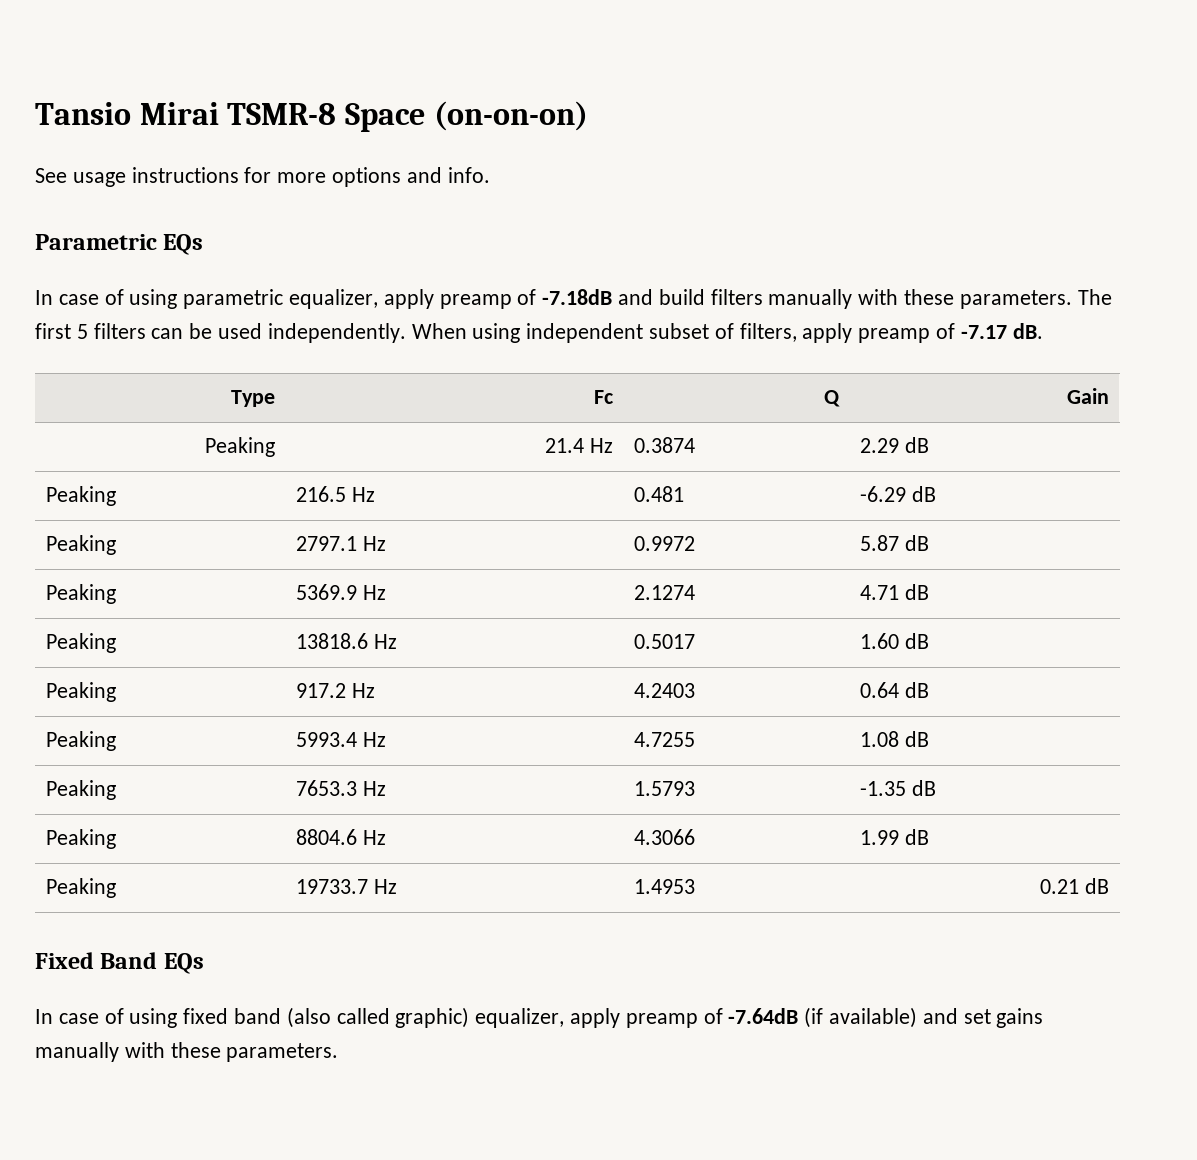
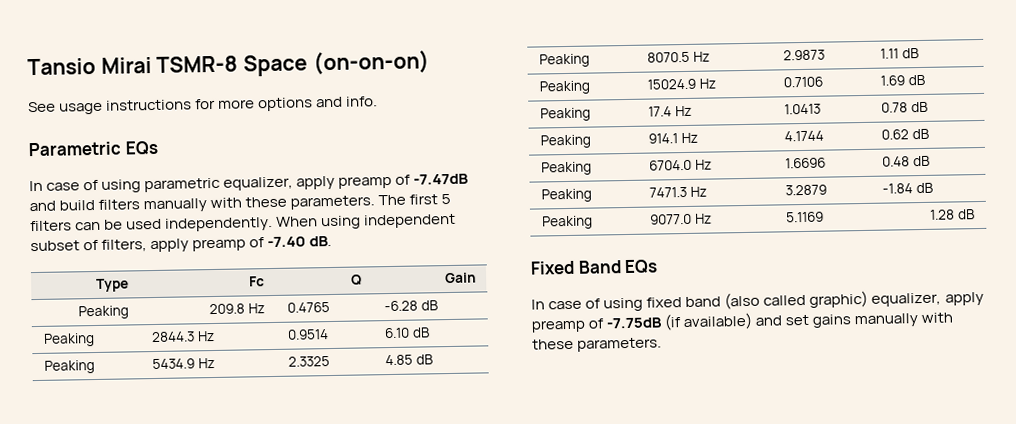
- In case of using parametric equalizer, apply preamp of -7.18dB and build filters manually with these parameters.
+ In case of using parametric equalizer, apply preamp of -7.47dB and build filters manually with these parameters.
- When using independent subset of filters, apply preamp of -7.17 dB.
+ When using independent subset of filters, apply preamp of -7.40 dB.
- Peaking | 21.4 Hz | 0.3874 | 2.29 dB
- Peaking | 216.5 Hz | 0.481 | -6.29 dB
- Peaking | 2797.1 Hz | 0.9972 | 5.87 dB
- Peaking | 5369.9 Hz | 2.1274 | 4.71 dB
- Peaking | 13818.6 Hz | 0.5017 | 1.60 dB
- Peaking | 917.2 Hz | 4.2403 | 0.64 dB
- Peaking | 5993.4 Hz | 4.7255 | 1.08 dB
- Peaking | 7653.3 Hz | 1.5793 | -1.35 dB
- Peaking | 8804.6 Hz | 4.3066 | 1.99 dB
- Peaking | 19733.7 Hz | 1.4953 | 0.21 dB
+ Peaking | 209.8 Hz | 0.4765 | -6.28 dB
+ Peaking | 2844.3 Hz | 0.9514 | 6.10 dB
+ Peaking | 5434.9 Hz | 2.3325 | 4.85 dB
+ Peaking | 8070.5 Hz | 2.9873 | 1.11 dB
+ Peaking | 15024.9 Hz | 0.7106 | 1.69 dB
+ Peaking | 17.4 Hz | 1.0413 | 0.78 dB
+ Peaking | 914.1 Hz | 4.1744 | 0.62 dB
+ Peaking | 6704.0 Hz | 1.6696 | 0.48 dB
+ Peaking | 7471.3 Hz | 3.2879 | -1.84 dB
+ Peaking | 9077.0 Hz | 5.1169 | 1.28 dB
- In case of using fixed band (also called graphic) equalizer, apply preamp of -7.64dB (if available) and set gains manually with these parameters.
+ In case of using fixed band (also called graphic) equalizer, apply preamp of -7.75dB (if available) and set gains manually with these parameters.

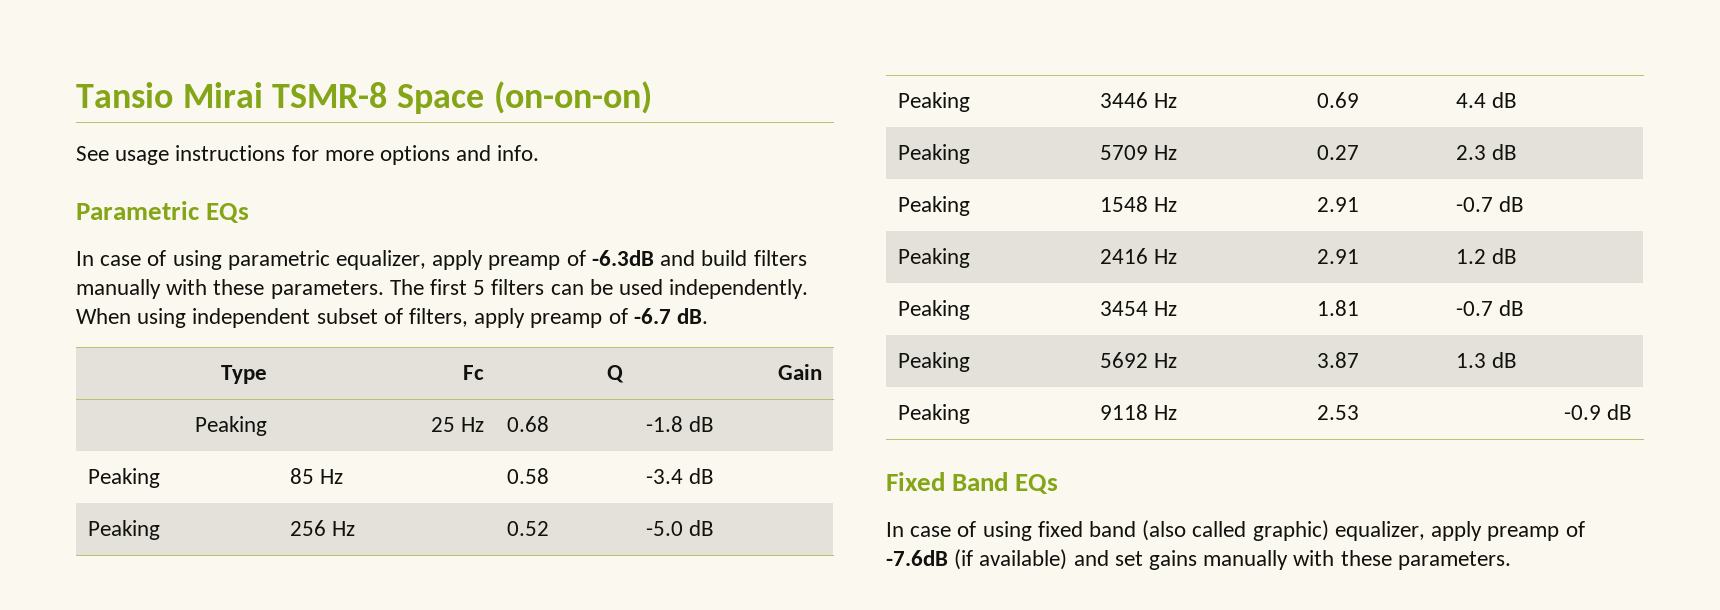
- In case of using parametric equalizer, apply preamp of -7.47dB and build filters manually with these parameters.
+ In case of using parametric equalizer, apply preamp of -6.3dB and build filters manually with these parameters.
- When using independent subset of filters, apply preamp of -7.40 dB.
+ When using independent subset of filters, apply preamp of -6.7 dB.
- Peaking | 209.8 Hz | 0.4765 | -6.28 dB
- Peaking | 2844.3 Hz | 0.9514 | 6.10 dB
- Peaking | 5434.9 Hz | 2.3325 | 4.85 dB
- Peaking | 8070.5 Hz | 2.9873 | 1.11 dB
- Peaking | 15024.9 Hz | 0.7106 | 1.69 dB
- Peaking | 17.4 Hz | 1.0413 | 0.78 dB
- Peaking | 914.1 Hz | 4.1744 | 0.62 dB
- Peaking | 6704.0 Hz | 1.6696 | 0.48 dB
- Peaking | 7471.3 Hz | 3.2879 | -1.84 dB
- Peaking | 9077.0 Hz | 5.1169 | 1.28 dB
+ Peaking | 25 Hz | 0.68 | -1.8 dB
+ Peaking | 85 Hz | 0.58 | -3.4 dB
+ Peaking | 256 Hz | 0.52 | -5.0 dB
+ Peaking | 3446 Hz | 0.69 | 4.4 dB
+ Peaking | 5709 Hz | 0.27 | 2.3 dB
+ Peaking | 1548 Hz | 2.91 | -0.7 dB
+ Peaking | 2416 Hz | 2.91 | 1.2 dB
+ Peaking | 3454 Hz | 1.81 | -0.7 dB
+ Peaking | 5692 Hz | 3.87 | 1.3 dB
+ Peaking | 9118 Hz | 2.53 | -0.9 dB
- In case of using fixed band (also called graphic) equalizer, apply preamp of -7.75dB (if available) and set gains manually with these parameters.
+ In case of using fixed band (also called graphic) equalizer, apply preamp of -7.6dB (if available) and set gains manually with these parameters.

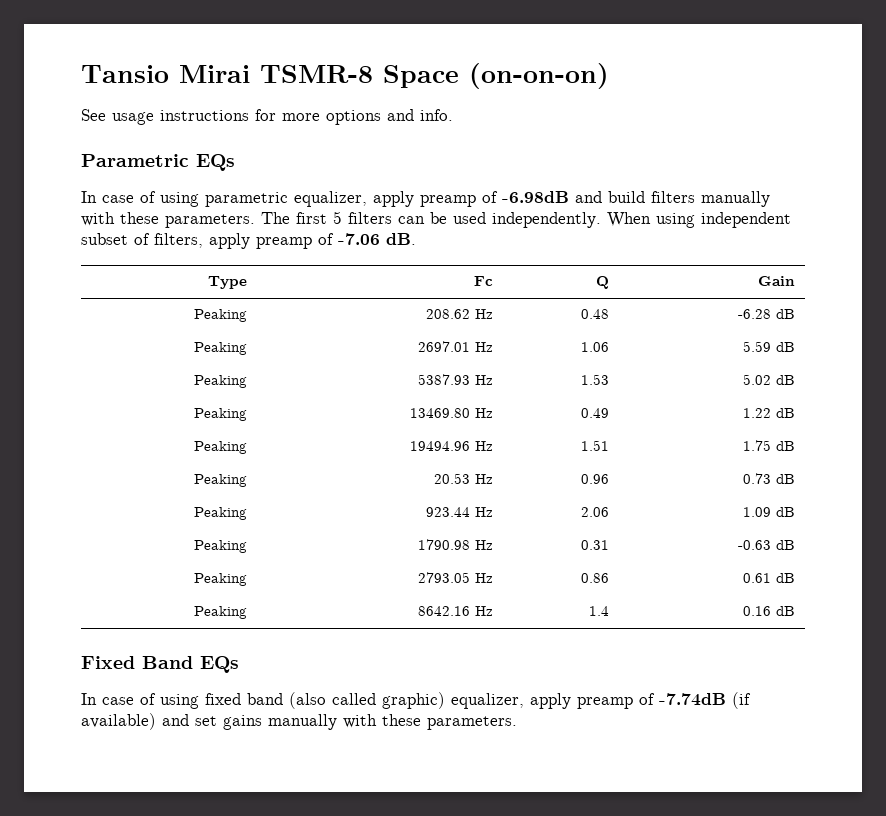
- In case of using parametric equalizer, apply preamp of -6.3dB and build filters manually with these parameters.
+ In case of using parametric equalizer, apply preamp of -6.98dB and build filters manually with these parameters.
- When using independent subset of filters, apply preamp of -6.7 dB.
+ When using independent subset of filters, apply preamp of -7.06 dB.
- Peaking | 25 Hz | 0.68 | -1.8 dB
- Peaking | 85 Hz | 0.58 | -3.4 dB
- Peaking | 256 Hz | 0.52 | -5.0 dB
- Peaking | 3446 Hz | 0.69 | 4.4 dB
- Peaking | 5709 Hz | 0.27 | 2.3 dB
- Peaking | 1548 Hz | 2.91 | -0.7 dB
- Peaking | 2416 Hz | 2.91 | 1.2 dB
- Peaking | 3454 Hz | 1.81 | -0.7 dB
- Peaking | 5692 Hz | 3.87 | 1.3 dB
- Peaking | 9118 Hz | 2.53 | -0.9 dB
+ Peaking | 208.62 Hz | 0.48 | -6.28 dB
+ Peaking | 2697.01 Hz | 1.06 | 5.59 dB
+ Peaking | 5387.93 Hz | 1.53 | 5.02 dB
+ Peaking | 13469.80 Hz | 0.49 | 1.22 dB
+ Peaking | 19494.96 Hz | 1.51 | 1.75 dB
+ Peaking | 20.53 Hz | 0.96 | 0.73 dB
+ Peaking | 923.44 Hz | 2.06 | 1.09 dB
+ Peaking | 1790.98 Hz | 0.31 | -0.63 dB
+ Peaking | 2793.05 Hz | 0.86 | 0.61 dB
+ Peaking | 8642.16 Hz | 1.4 | 0.16 dB
- In case of using fixed band (also called graphic) equalizer, apply preamp of -7.6dB (if available) and set gains manually with these parameters.
+ In case of using fixed band (also called graphic) equalizer, apply preamp of -7.74dB (if available) and set gains manually with these parameters.

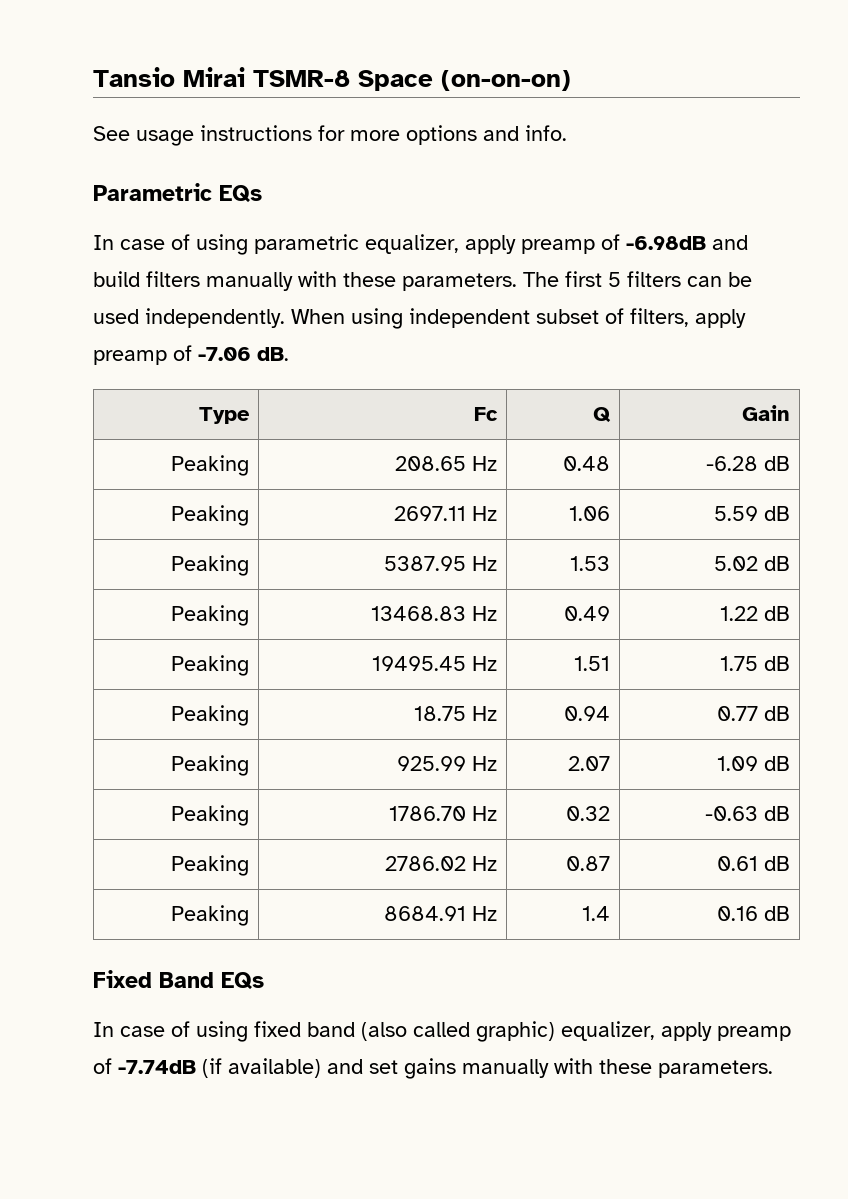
- Peaking | 208.62 Hz | 0.48 | -6.28 dB
+ Peaking | 208.65 Hz | 0.48 | -6.28 dB
- Peaking | 2697.01 Hz | 1.06 | 5.59 dB
+ Peaking | 2697.11 Hz | 1.06 | 5.59 dB
- Peaking | 5387.93 Hz | 1.53 | 5.02 dB
+ Peaking | 5387.95 Hz | 1.53 | 5.02 dB
- Peaking | 13469.80 Hz | 0.49 | 1.22 dB
+ Peaking | 13468.83 Hz | 0.49 | 1.22 dB
- Peaking | 19494.96 Hz | 1.51 | 1.75 dB
+ Peaking | 19495.45 Hz | 1.51 | 1.75 dB
- Peaking | 20.53 Hz | 0.96 | 0.73 dB
- Peaking | 923.44 Hz | 2.06 | 1.09 dB
+ Peaking | 18.75 Hz | 0.94 | 0.77 dB
+ Peaking | 925.99 Hz | 2.07 | 1.09 dB
- Peaking | 1790.98 Hz | 0.31 | -0.63 dB
+ Peaking | 1786.70 Hz | 0.32 | -0.63 dB
- Peaking | 2793.05 Hz | 0.86 | 0.61 dB
+ Peaking | 2786.02 Hz | 0.87 | 0.61 dB
- Peaking | 8642.16 Hz | 1.4 | 0.16 dB
+ Peaking | 8684.91 Hz | 1.4 | 0.16 dB

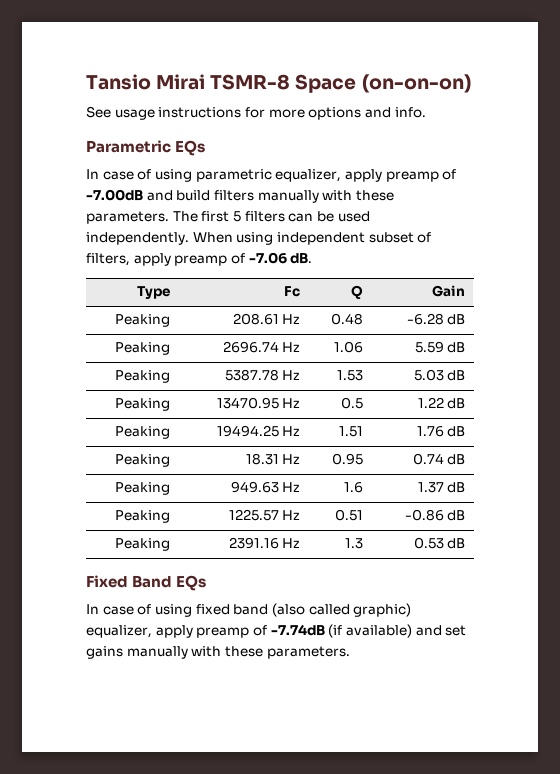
- In case of using parametric equalizer, apply preamp of -6.98dB and build filters manually with these parameters.
+ In case of using parametric equalizer, apply preamp of -7.00dB and build filters manually with these parameters.
- Peaking | 208.65 Hz | 0.48 | -6.28 dB
+ Peaking | 208.61 Hz | 0.48 | -6.28 dB
- Peaking | 2697.11 Hz | 1.06 | 5.59 dB
+ Peaking | 2696.74 Hz | 1.06 | 5.59 dB
- Peaking | 5387.95 Hz | 1.53 | 5.02 dB
- Peaking | 13468.83 Hz | 0.49 | 1.22 dB
+ Peaking | 5387.78 Hz | 1.53 | 5.03 dB
+ Peaking | 13470.95 Hz | 0.5 | 1.22 dB
- Peaking | 19495.45 Hz | 1.51 | 1.75 dB
- Peaking | 18.75 Hz | 0.94 | 0.77 dB
- Peaking | 925.99 Hz | 2.07 | 1.09 dB
- Peaking | 1786.70 Hz | 0.32 | -0.63 dB
- Peaking | 2786.02 Hz | 0.87 | 0.61 dB
- Peaking | 8684.91 Hz | 1.4 | 0.16 dB
+ Peaking | 19494.25 Hz | 1.51 | 1.76 dB
+ Peaking | 18.31 Hz | 0.95 | 0.74 dB
+ Peaking | 949.63 Hz | 1.6 | 1.37 dB
+ Peaking | 1225.57 Hz | 0.51 | -0.86 dB
+ Peaking | 2391.16 Hz | 1.3 | 0.53 dB

